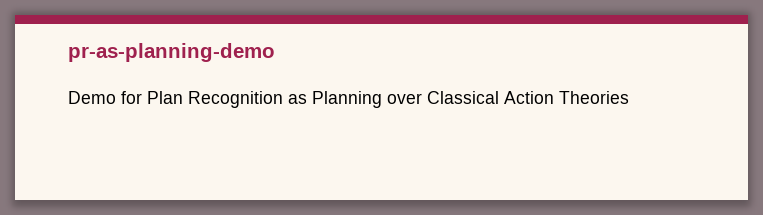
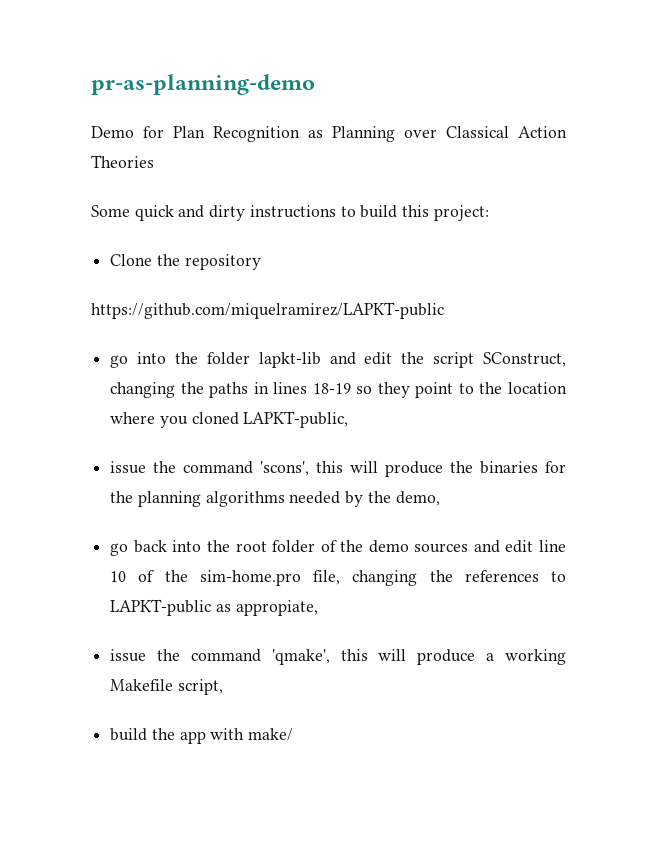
+ Some quick and dirty instructions to build this project:
+ Clone the repository
+ https://github.com/miquelramirez/LAPKT-public
+ go into the folder lapkt-lib and edit the script SConstruct, changing the paths in lines 18-19 so they point to the location where you cloned LAPKT-public,
+ issue the command 'scons', this will produce the binaries for the planning algorithms needed by the demo,
+ go back into the root folder of the demo sources and edit line 10 of the sim-home.pro file, changing the references to LAPKT-public as appropiate,
+ issue the command 'qmake', this will produce a working Makefile script,
+ build the app with make/

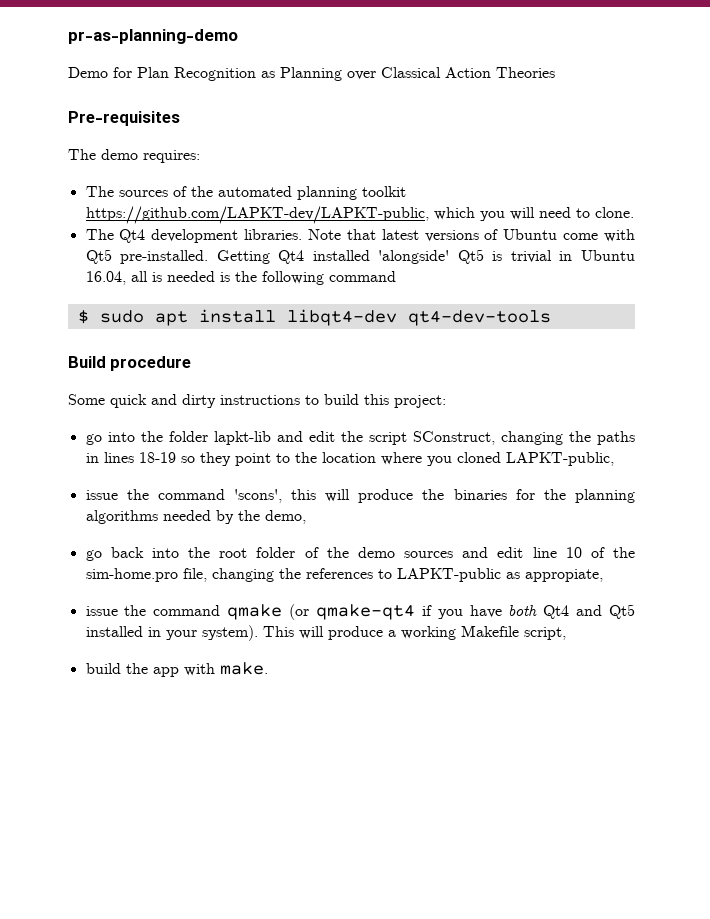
+ Pre-requisites
+ The demo requires:
+ The sources of the automated planning toolkit https://github.com/LAPKT-dev/LAPKT-public, which you will need to clone.
+ The Qt4 development libraries. Note that latest versions of Ubuntu come with Qt5 pre-installed. Getting Qt4 installed 'alongside' Qt5 is trivial in Ubuntu 16.04, all is needed is the following command
+ $ sudo apt install libqt4-dev qt4-dev-tools
+ Build procedure
- Clone the repository
- https://github.com/miquelramirez/LAPKT-public
- issue the command 'qmake', this will produce a working Makefile script,
+ issue the command qmake (or qmake-qt4 if you have both Qt4 and Qt5 installed in your system). This will produce a working Makefile script,
- build the app with make/
+ build the app with make.

